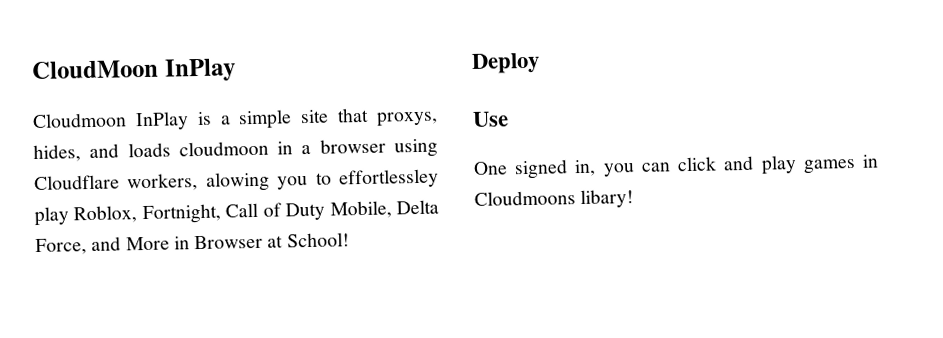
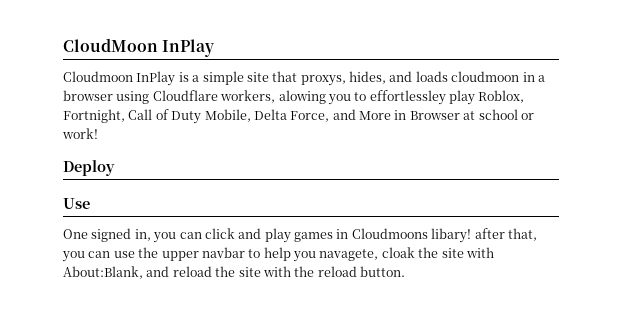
- Cloudmoon InPlay is a simple site that proxys, hides, and loads cloudmoon in a browser using Cloudflare workers, alowing you to effortlessley play Roblox, Fortnight, Call of Duty Mobile, Delta Force, and More in Browser at School!
+ Cloudmoon InPlay is a simple site that proxys, hides, and loads cloudmoon in a browser using Cloudflare workers, alowing you to effortlessley play Roblox, Fortnight, Call of Duty Mobile, Delta Force, and More in Browser at school or work!
- One signed in, you can click and play games in Cloudmoons libary!
+ One signed in, you can click and play games in Cloudmoons libary! after that, you can use the upper navbar to help you navagete, cloak the site with About:Blank, and reload the site with the reload button.

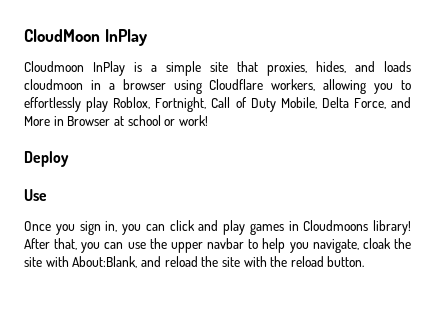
- Cloudmoon InPlay is a simple site that proxys, hides, and loads cloudmoon in a browser using Cloudflare workers, alowing you to effortlessley play Roblox, Fortnight, Call of Duty Mobile, Delta Force, and More in Browser at school or work!
+ Cloudmoon InPlay is a simple site that proxies, hides, and loads cloudmoon in a browser using Cloudflare workers, allowing you to effortlessly play Roblox, Fortnight, Call of Duty Mobile, Delta Force, and More in Browser at school or work!
- One signed in, you can click and play games in Cloudmoons libary! after that, you can use the upper navbar to help you navagete, cloak the site with About:Blank, and reload the site with the reload button.
+ Once you sign in, you can click and play games in Cloudmoons library! After that, you can use the upper navbar to help you navigate, cloak the site with About:Blank, and reload the site with the reload button.

